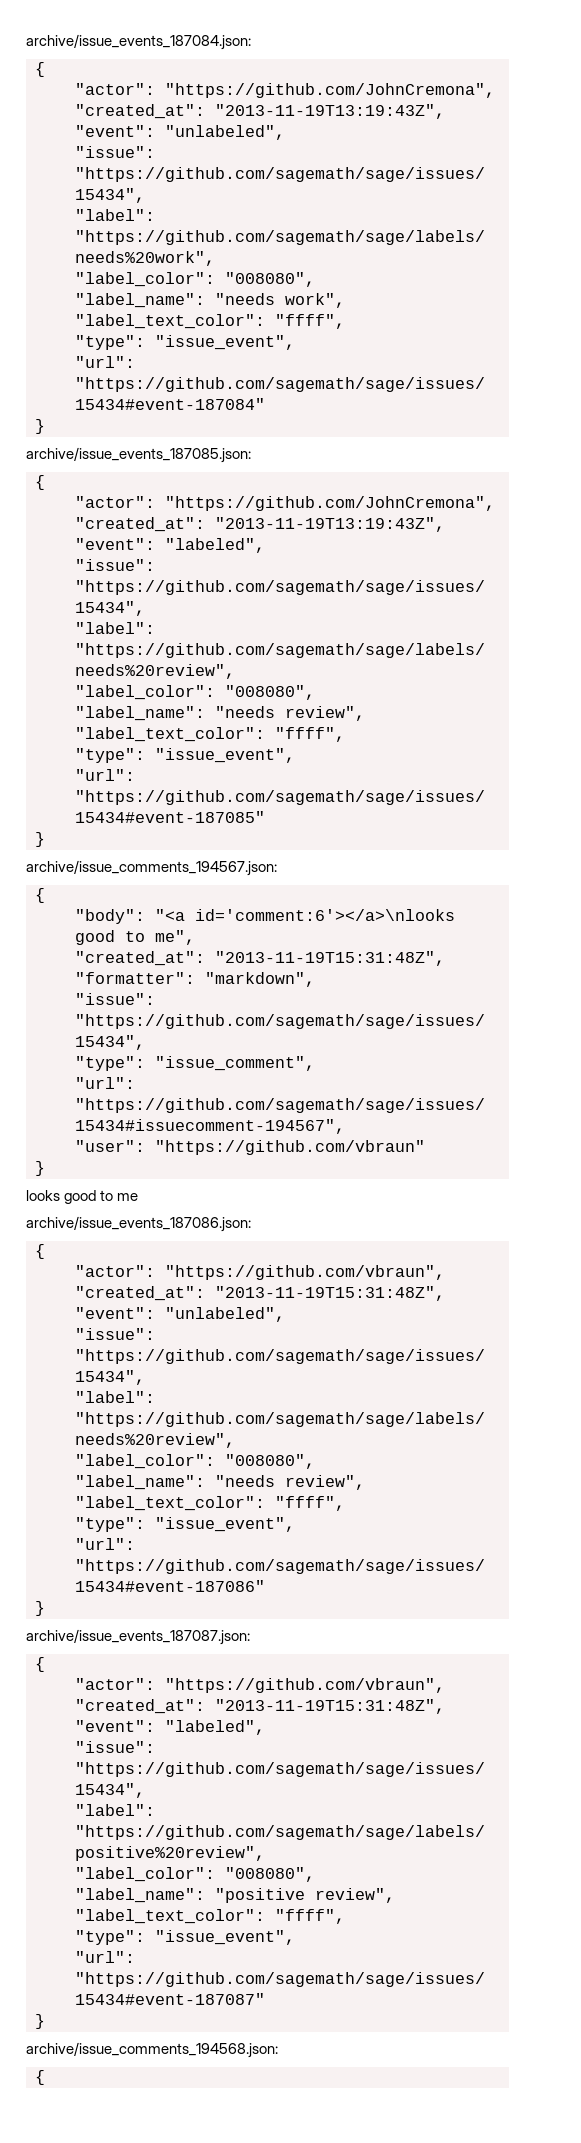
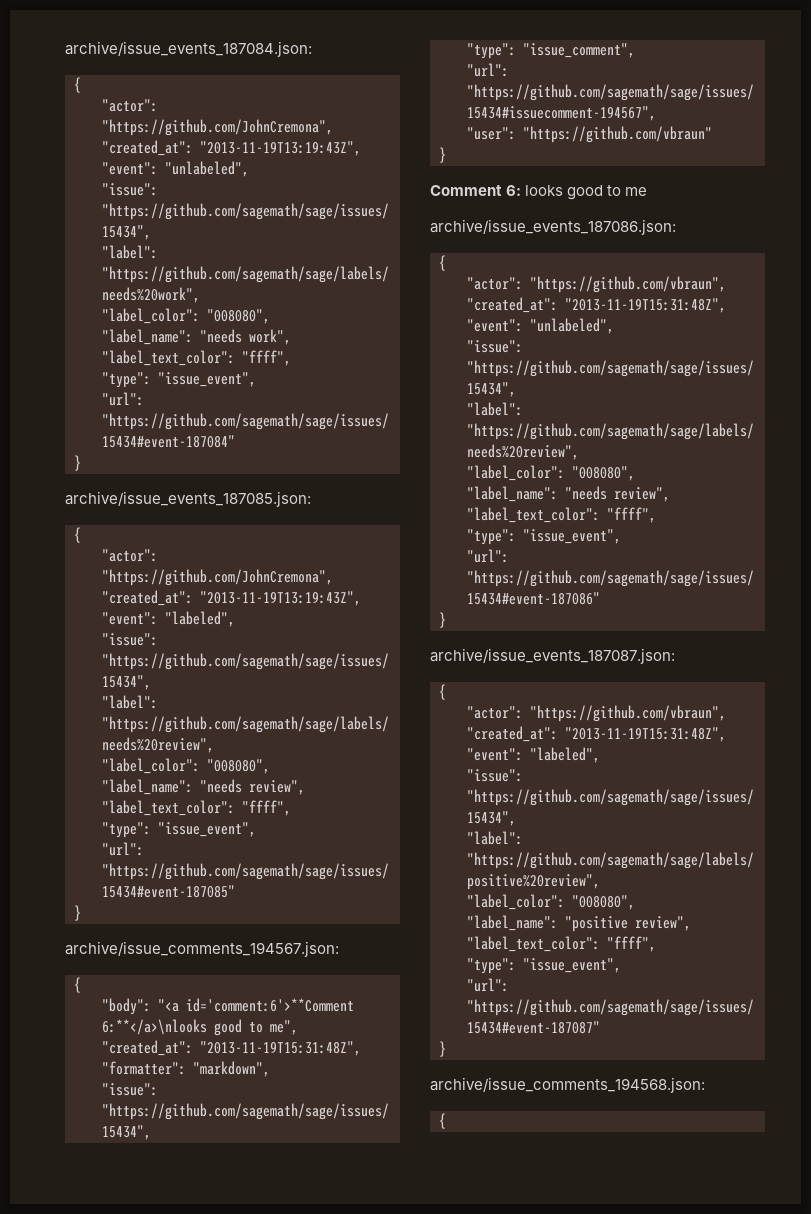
- "body": "<a id='comment:6'></a>\nlooks good to me",
+ "body": "<a id='comment:6'>**Comment 6:**</a>\nlooks good to me",
- looks good to me
+ Comment 6: looks good to me

